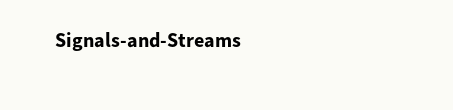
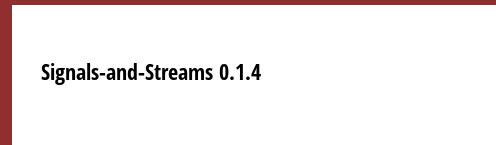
- Signals-and-Streams
+ Signals-and-Streams 0.1.4

